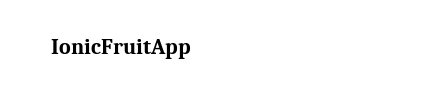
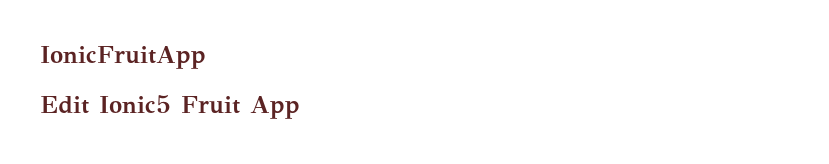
+ Edit Ionic5 Fruit App

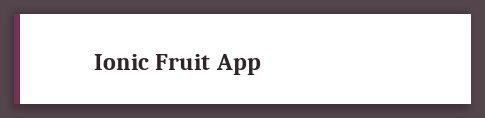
- IonicFruitApp
- Edit Ionic5 Fruit App
+ Ionic Fruit App

